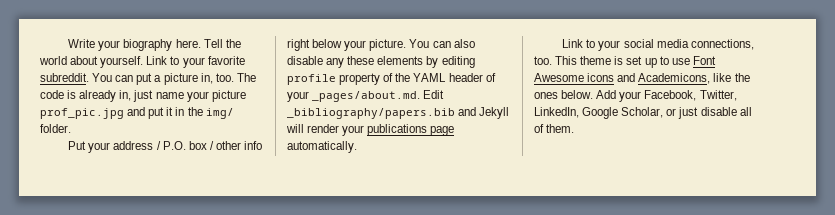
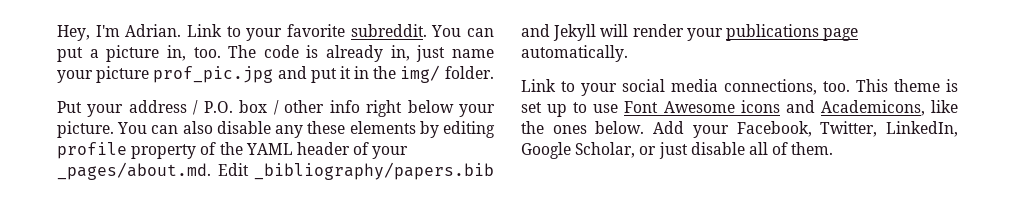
- Write your biography here. Tell the world about yourself.
+ Hey, I'm Adrian.

